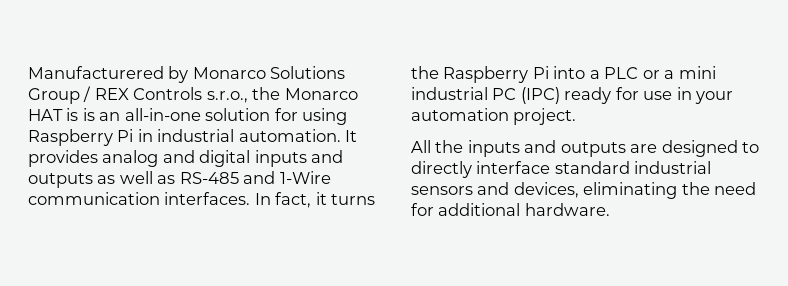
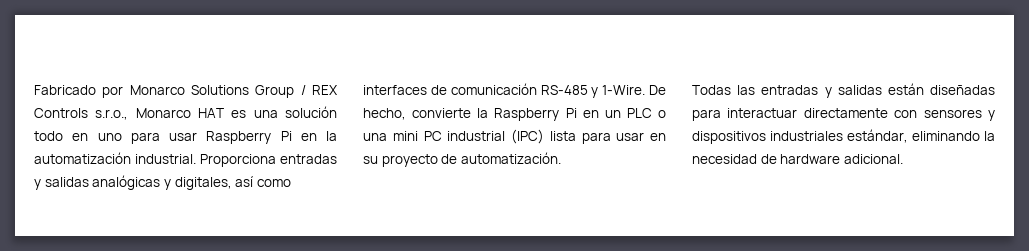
- Manufacturered by Monarco Solutions Group / REX Controls s.r.o., the Monarco HAT is is an all-in-one solution for using Raspberry Pi in industrial automation. It provides analog and digital inputs and outputs as well as RS-485 and 1-Wire communication interfaces. In fact, it turns the Raspberry Pi into a PLC or a mini industrial PC (IPC) ready for use in your automation project.
- All the inputs and outputs are designed to directly interface standard industrial sensors and devices, eliminating the need for additional hardware.
+ Fabricado por Monarco Solutions Group / REX Controls s.r.o., Monarco HAT es una solución todo en uno para usar Raspberry Pi en la automatización industrial. Proporciona entradas y salidas analógicas y digitales, así como interfaces de comunicación RS-485 y 1-Wire. De hecho, convierte la Raspberry Pi en un PLC o una mini PC industrial (IPC) lista para usar en su proyecto de automatización.
+ Todas las entradas y salidas están diseñadas para interactuar directamente con sensores y dispositivos industriales estándar, eliminando la necesidad de hardware adicional.

